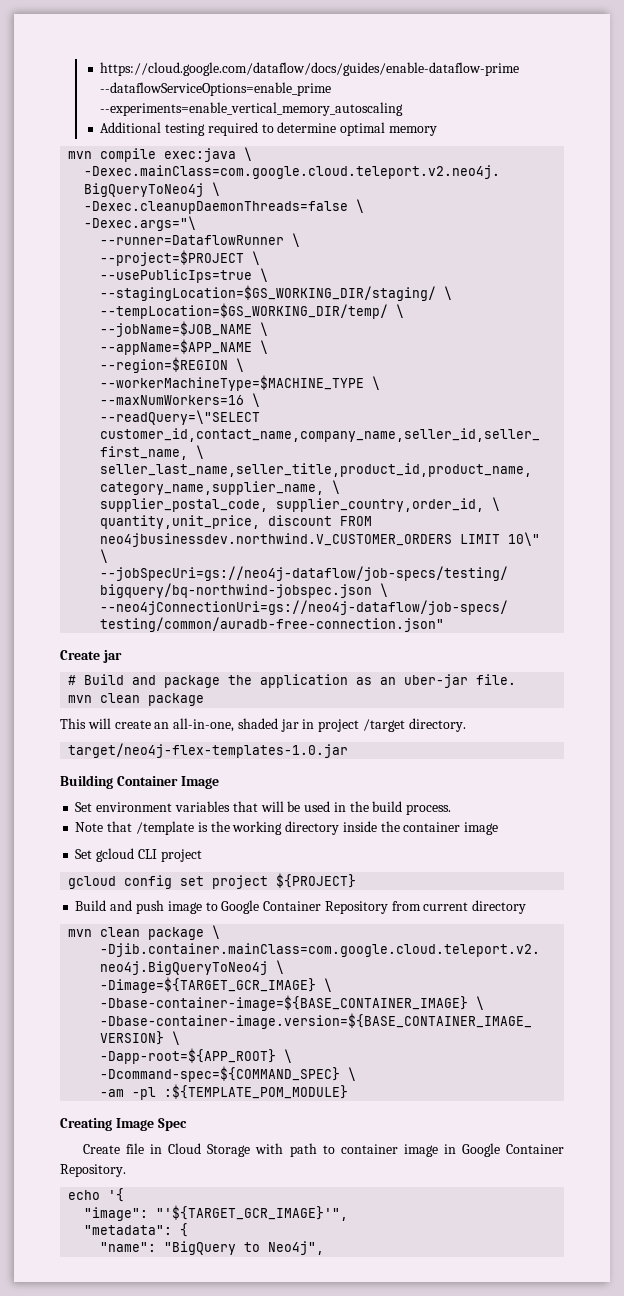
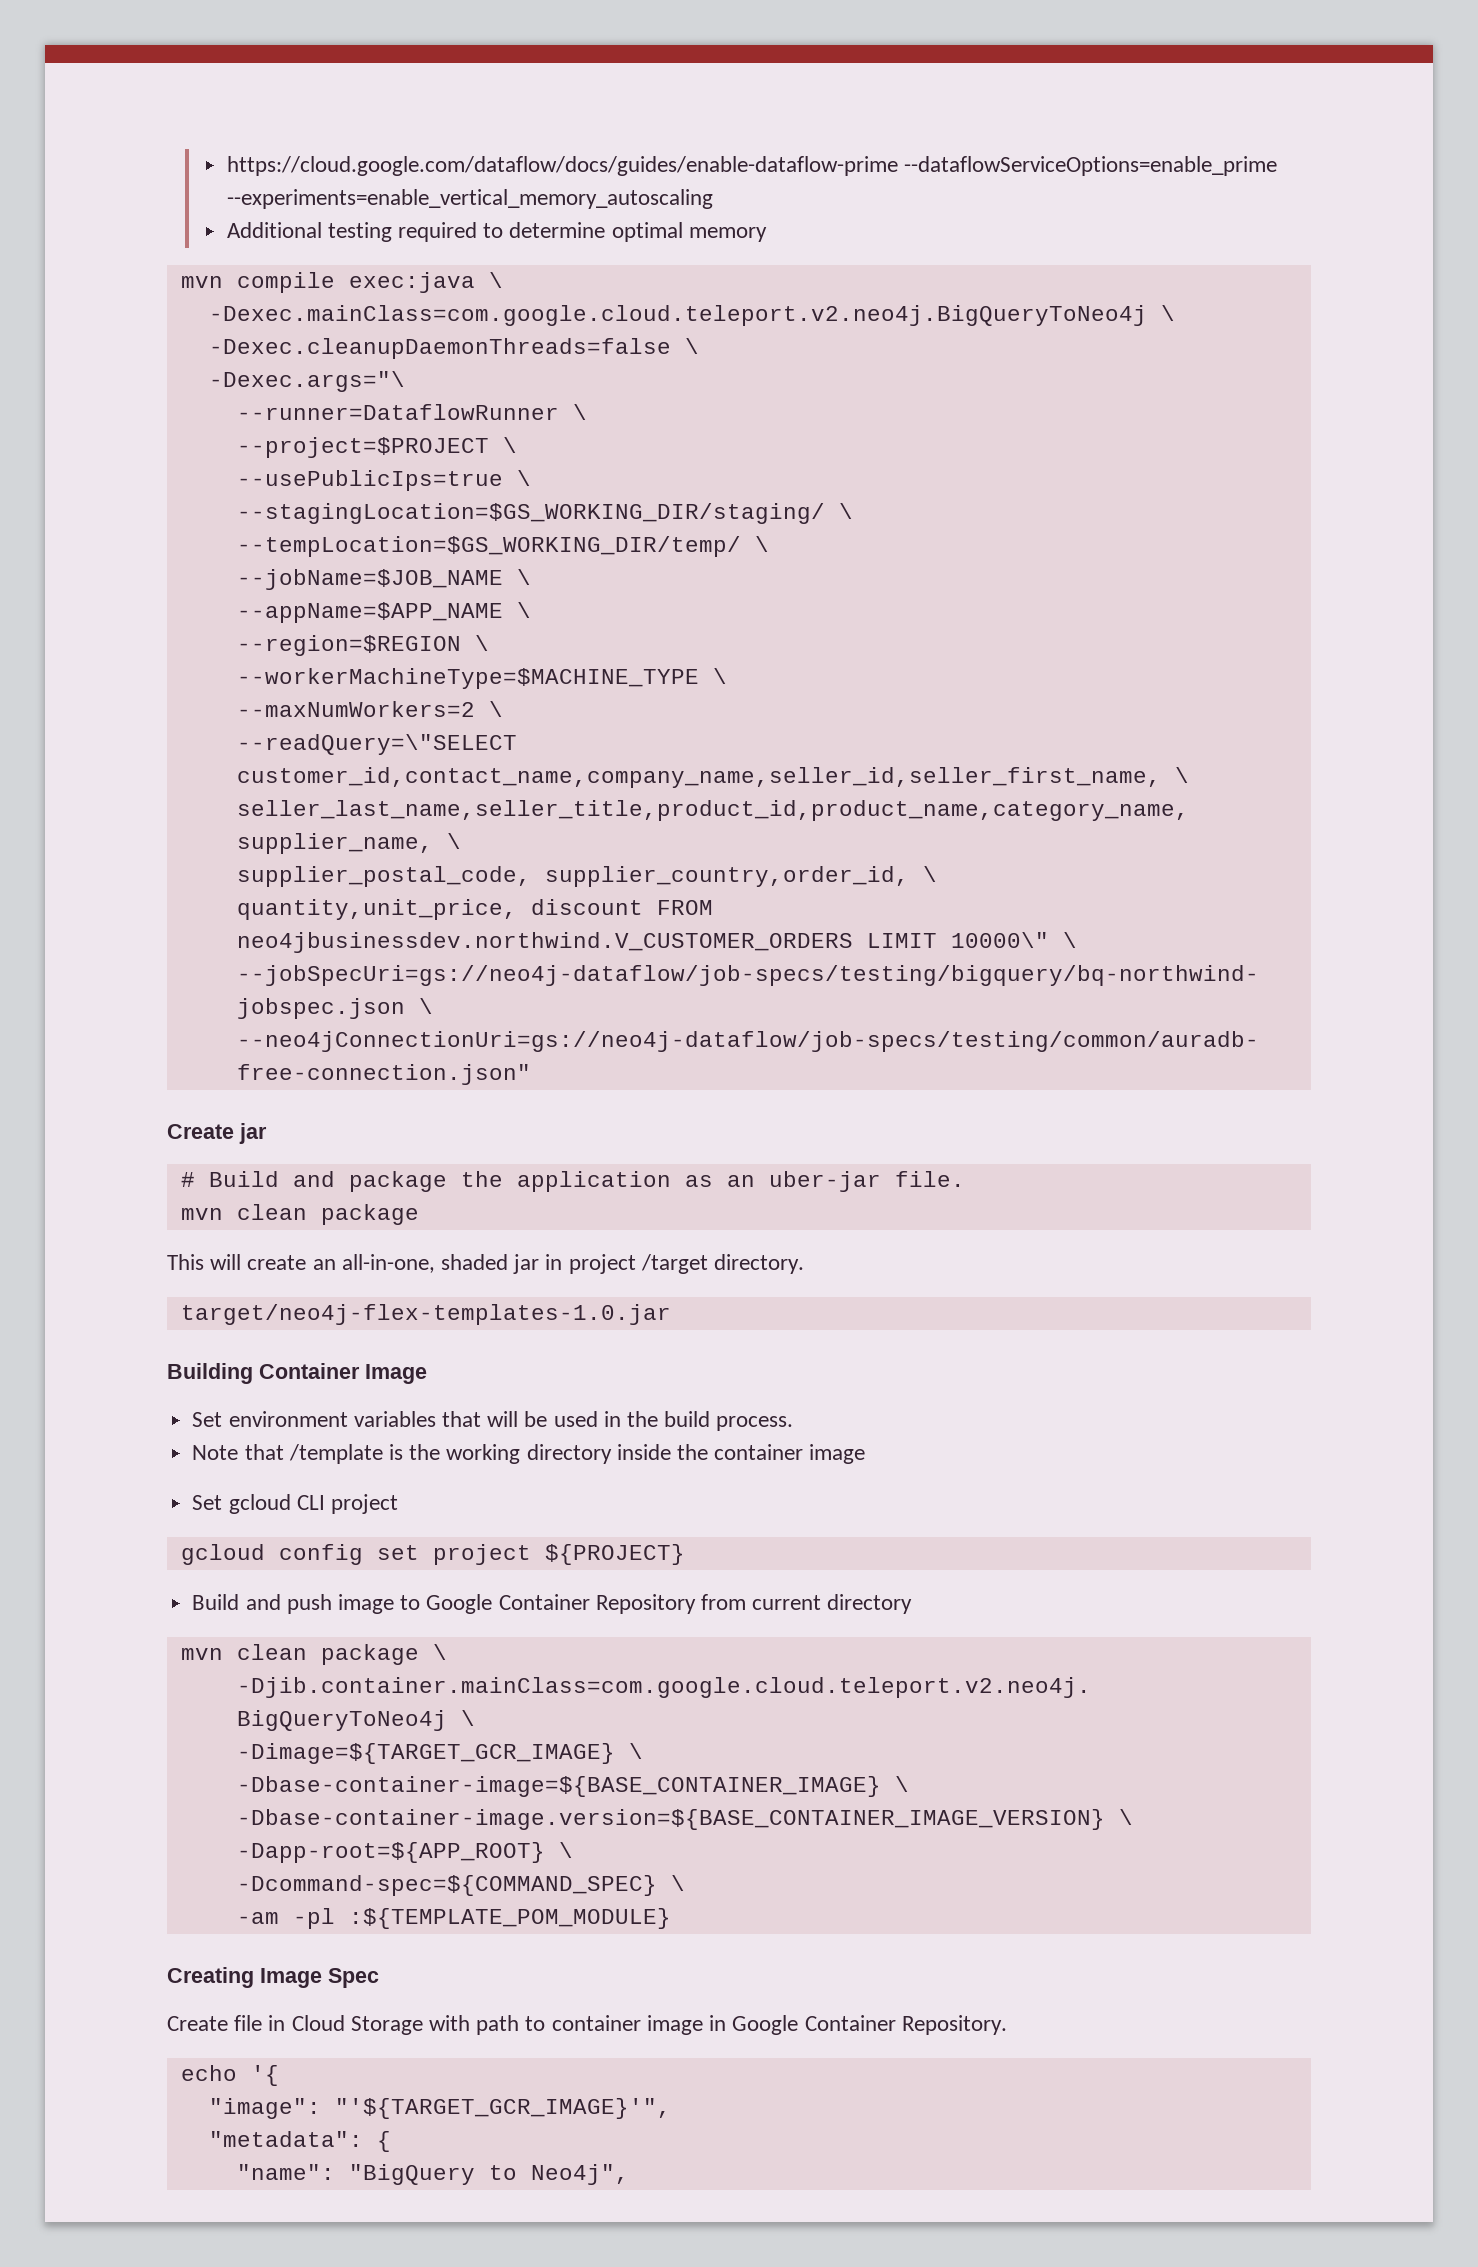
- --maxNumWorkers=16 \
+ --maxNumWorkers=2 \
- quantity,unit_price, discount FROM neo4jbusinessdev.northwind.V_CUSTOMER_ORDERS LIMIT 10\" \
+ quantity,unit_price, discount FROM neo4jbusinessdev.northwind.V_CUSTOMER_ORDERS LIMIT 10000\" \

